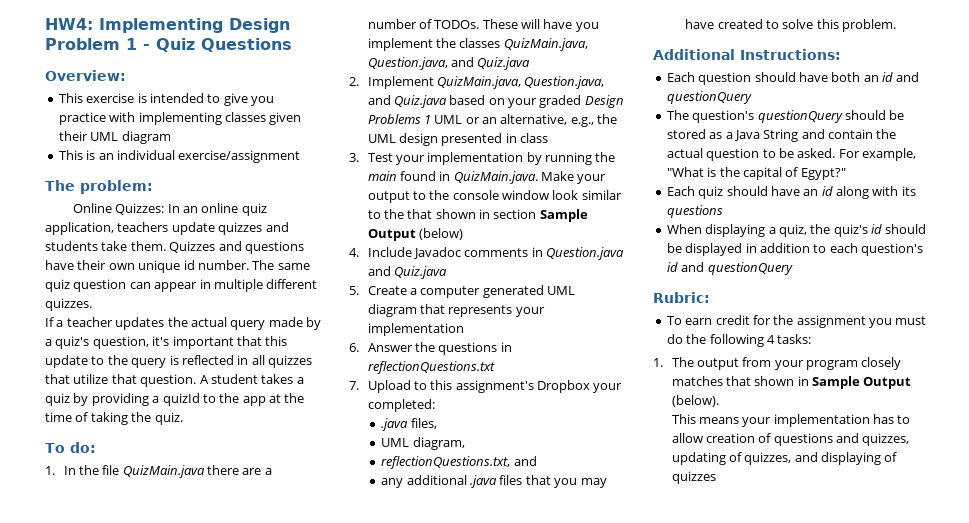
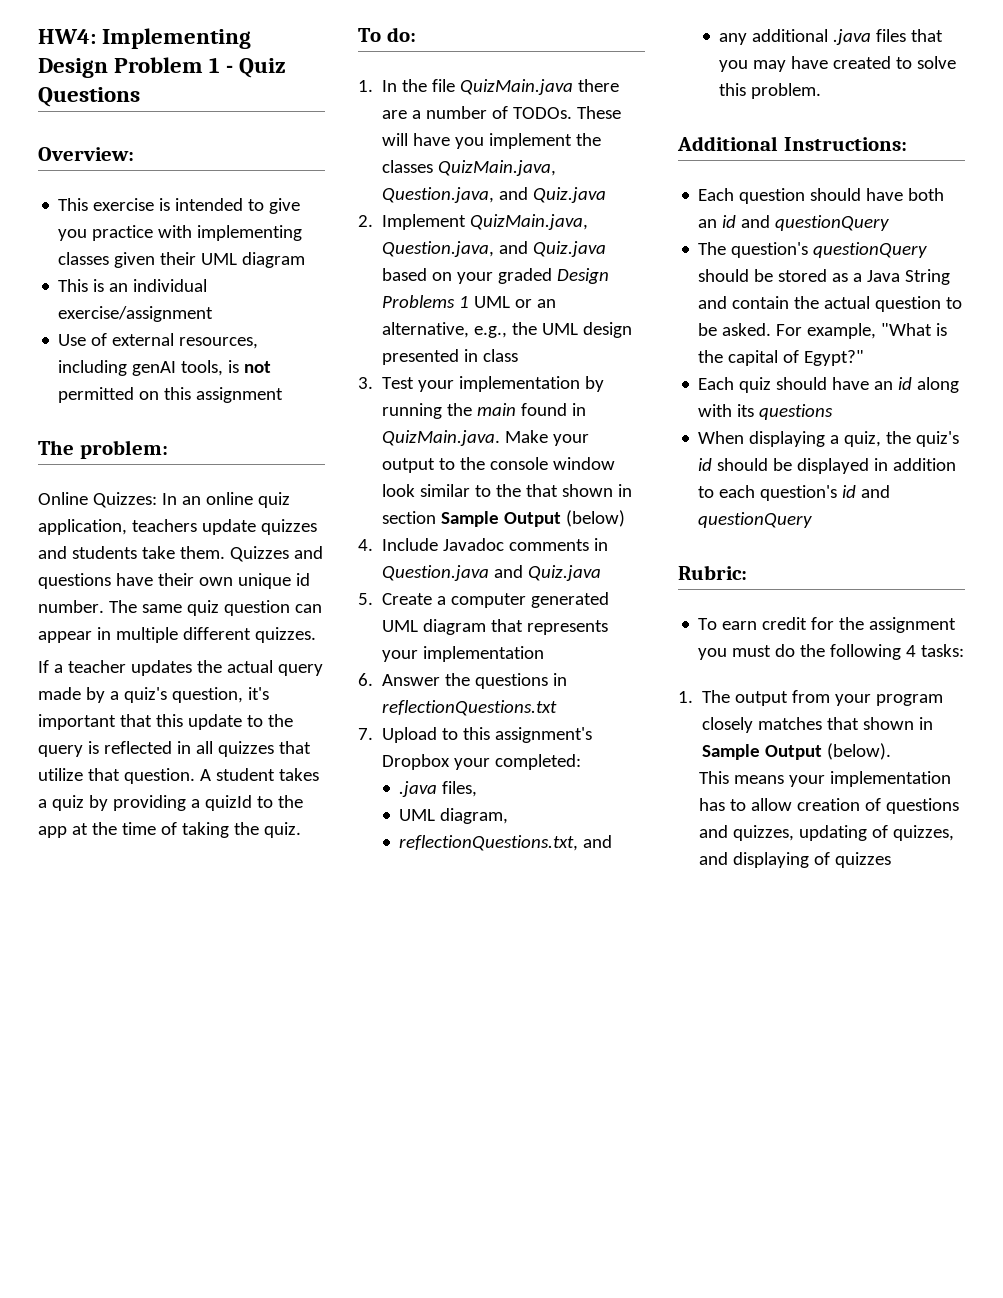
+ Use of external resources, including genAI tools, is not permitted on this assignment

